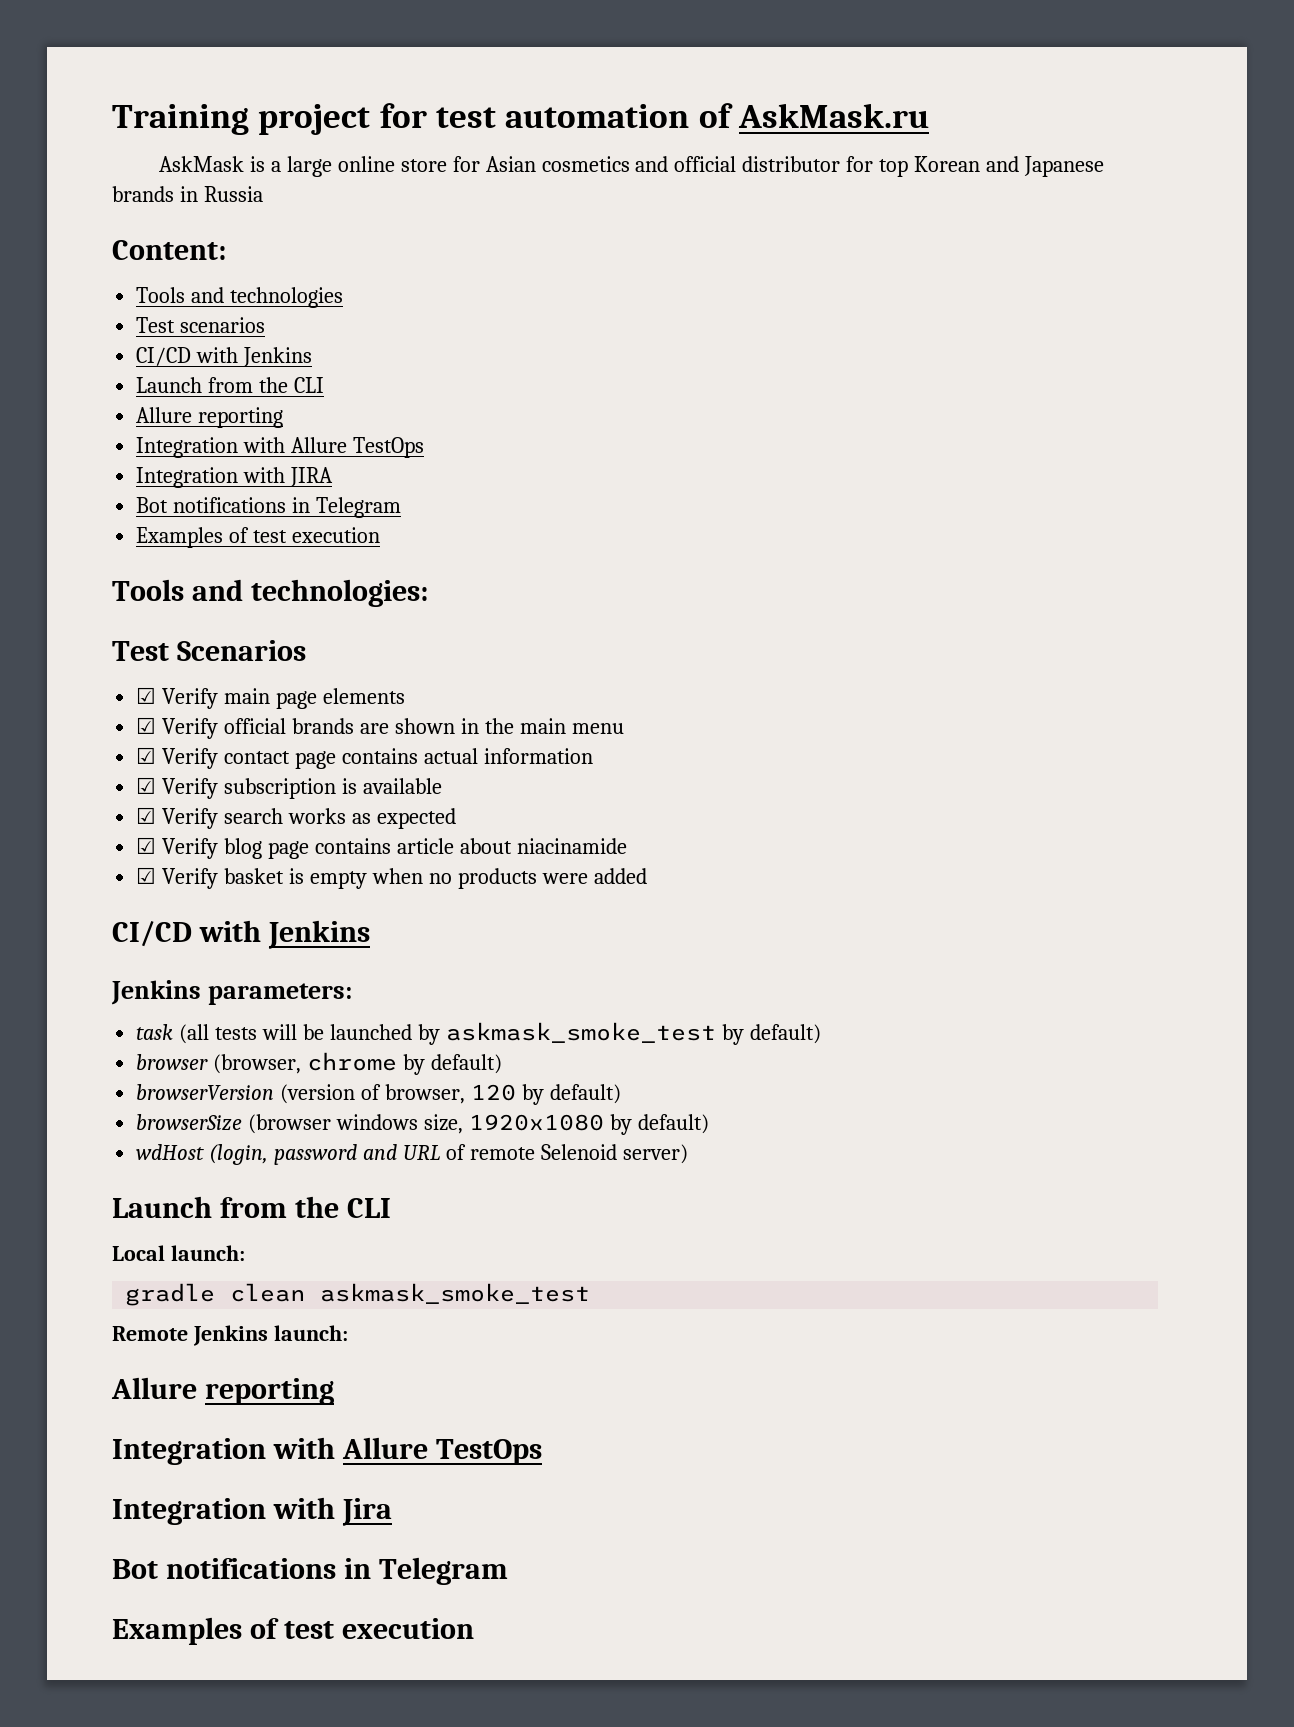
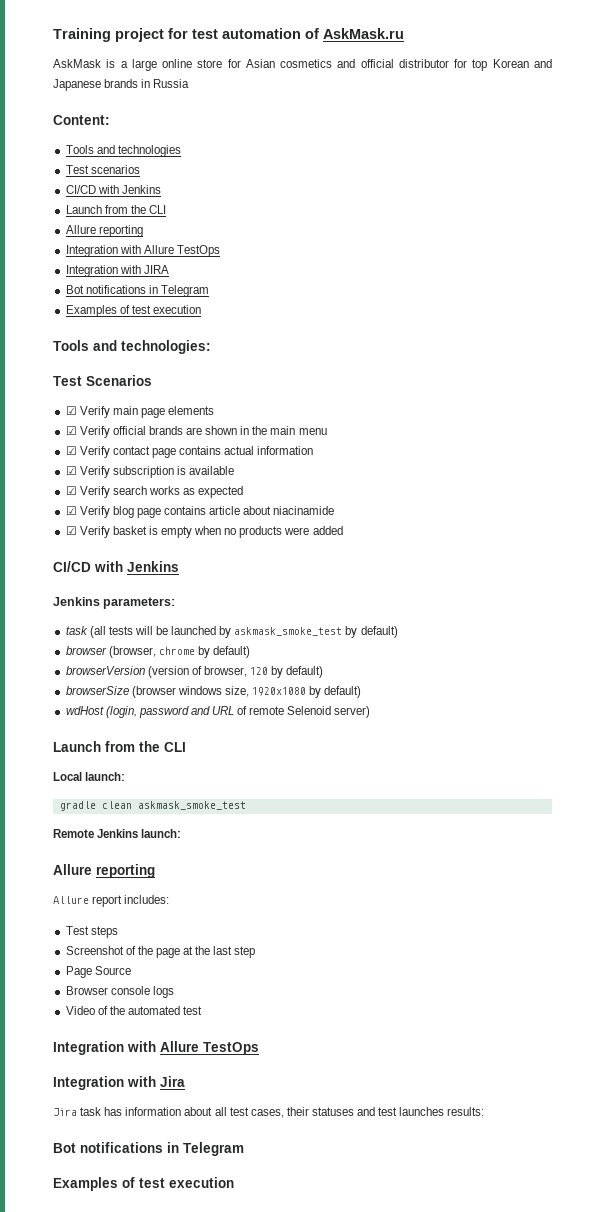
+ Allure report includes:
+ Test steps
+ Screenshot of the page at the last step
+ Page Source
+ Browser console logs
+ Video of the automated test
+ Jira task has information about all test cases, their statuses and test launches results:

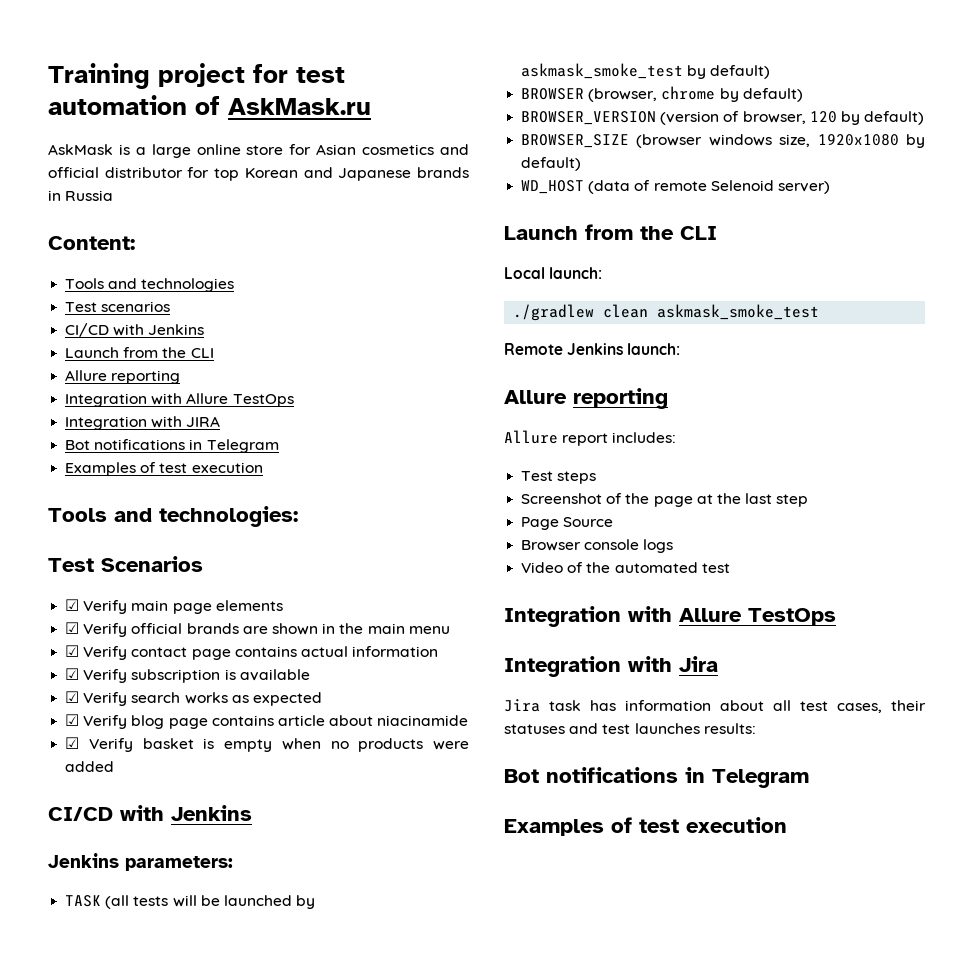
- task (all tests will be launched by askmask_smoke_test by default)
+ TASK (all tests will be launched by askmask_smoke_test by default)
- browser (browser, chrome by default)
+ BROWSER (browser, chrome by default)
- browserVersion (version of browser, 120 by default)
+ BROWSER_VERSION (version of browser, 120 by default)
- browserSize (browser windows size, 1920x1080 by default)
+ BROWSER_SIZE (browser windows size, 1920x1080 by default)
- wdHost (login, password and URL of remote Selenoid server)
+ WD_HOST (data of remote Selenoid server)
- gradle clean askmask_smoke_test
+ ./gradlew clean askmask_smoke_test

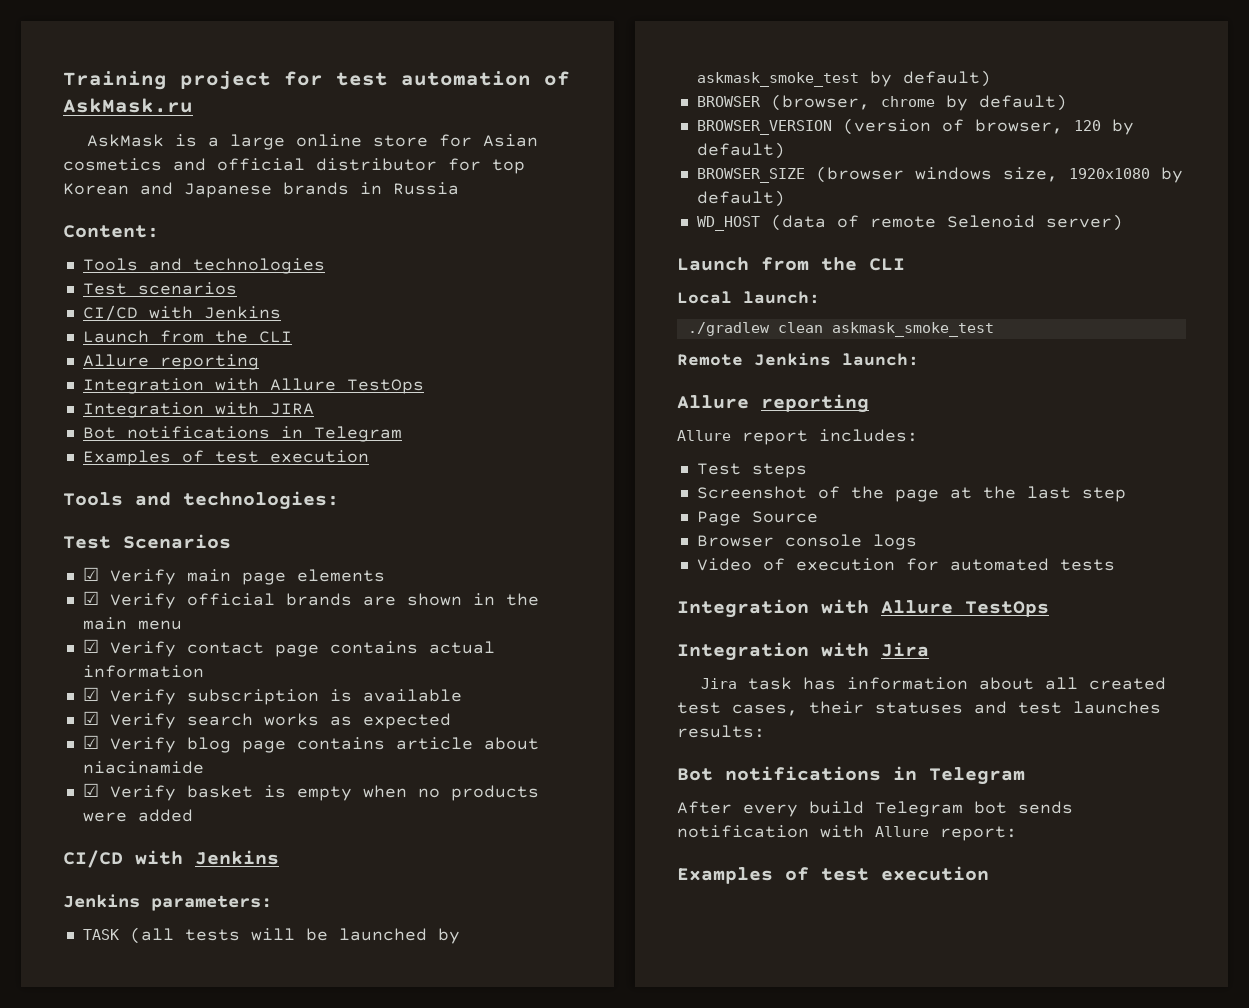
- Video of the automated test
+ Video of execution for automated tests
- Jira task has information about all test cases, their statuses and test launches results:
+ Jira task has information about all created test cases, their statuses and test launches results:
+ After every build Telegram bot sends notification with Allure report:

